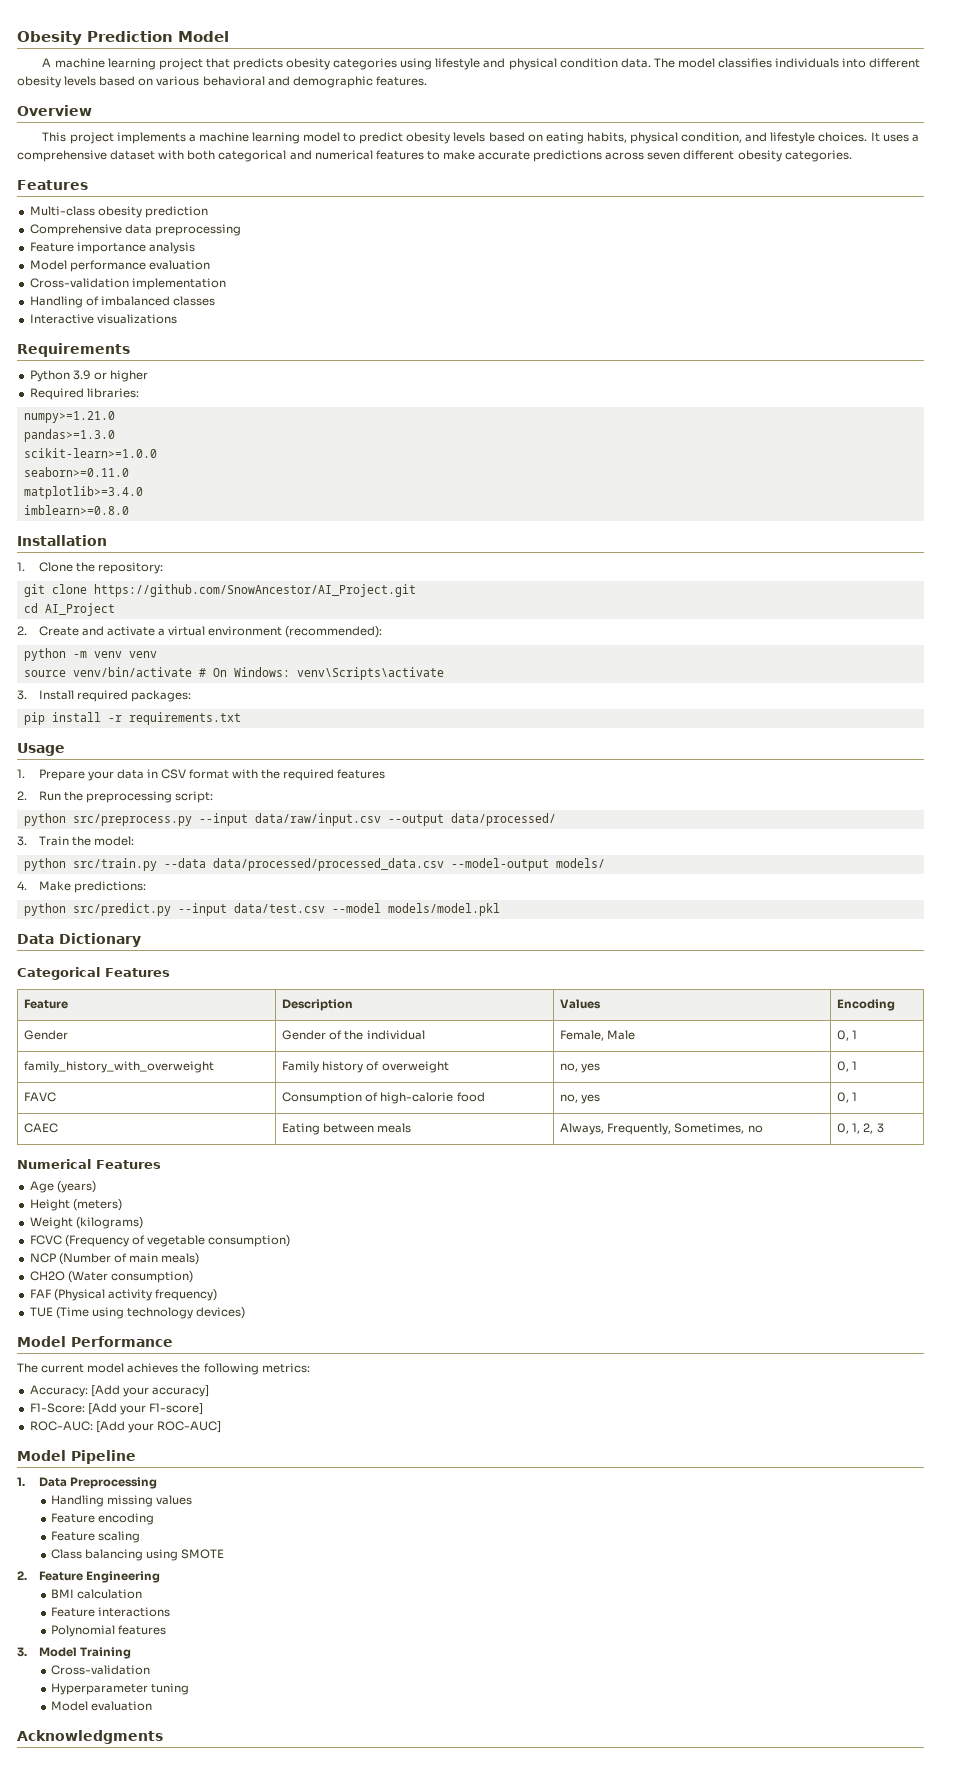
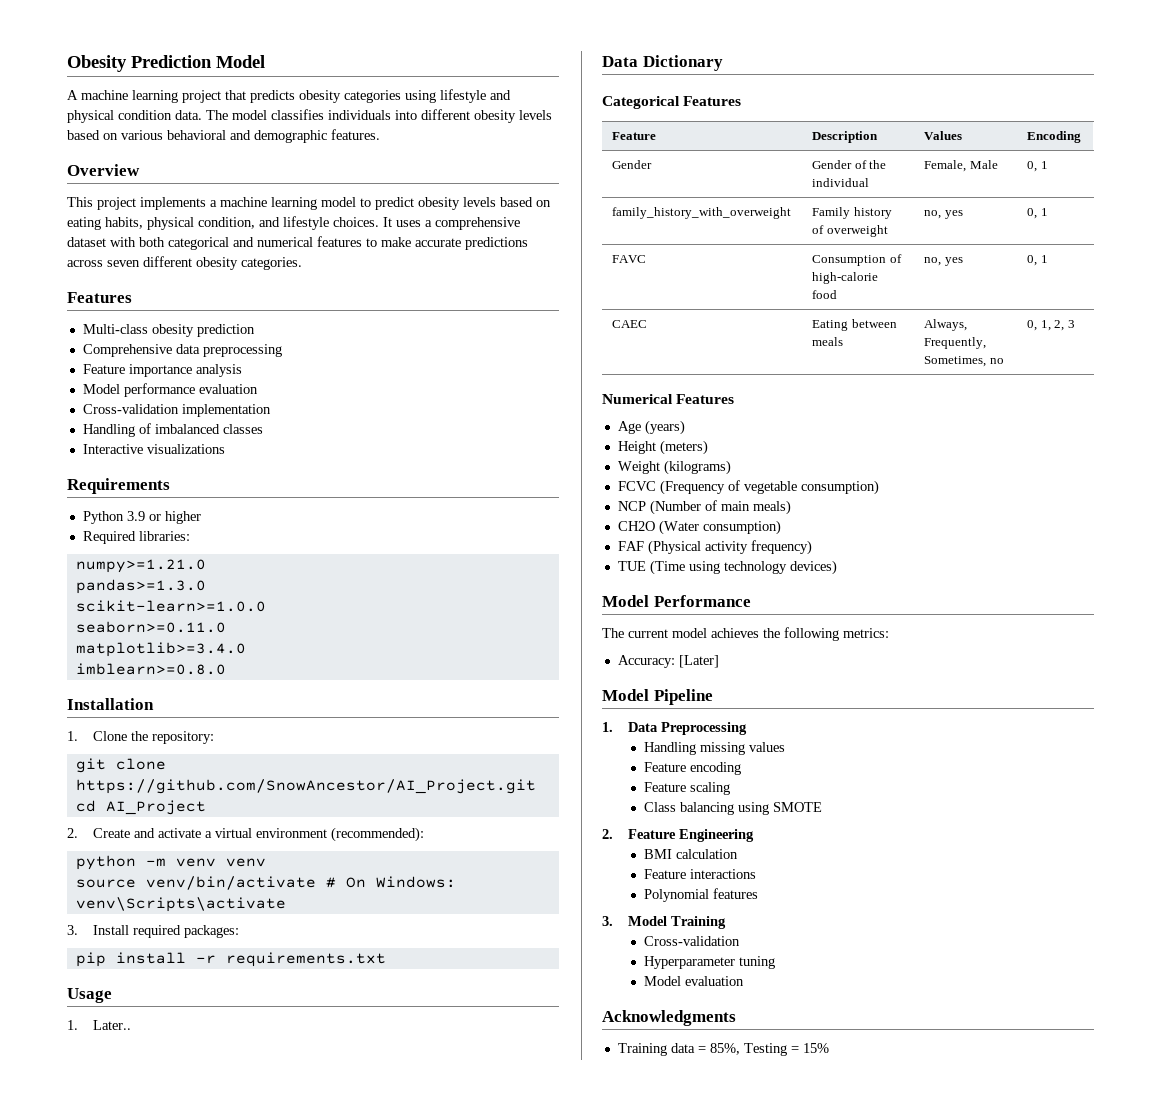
- 1. Prepare your data in CSV format with the required features
- 2. Run the preprocessing script:
- python src/preprocess.py --input data/raw/input.csv --output data/processed/
- 3. Train the model:
- python src/train.py --data data/processed/processed_data.csv --model-output models/
- 4. Make predictions:
- python src/predict.py --input data/test.csv --model models/model.pkl
+ 1. Later..
- Accuracy: [Add your accuracy]
- F1-Score: [Add your F1-score]
- ROC-AUC: [Add your ROC-AUC]
+ Accuracy: [Later]
+ Training data = 85%, Testing = 15%

